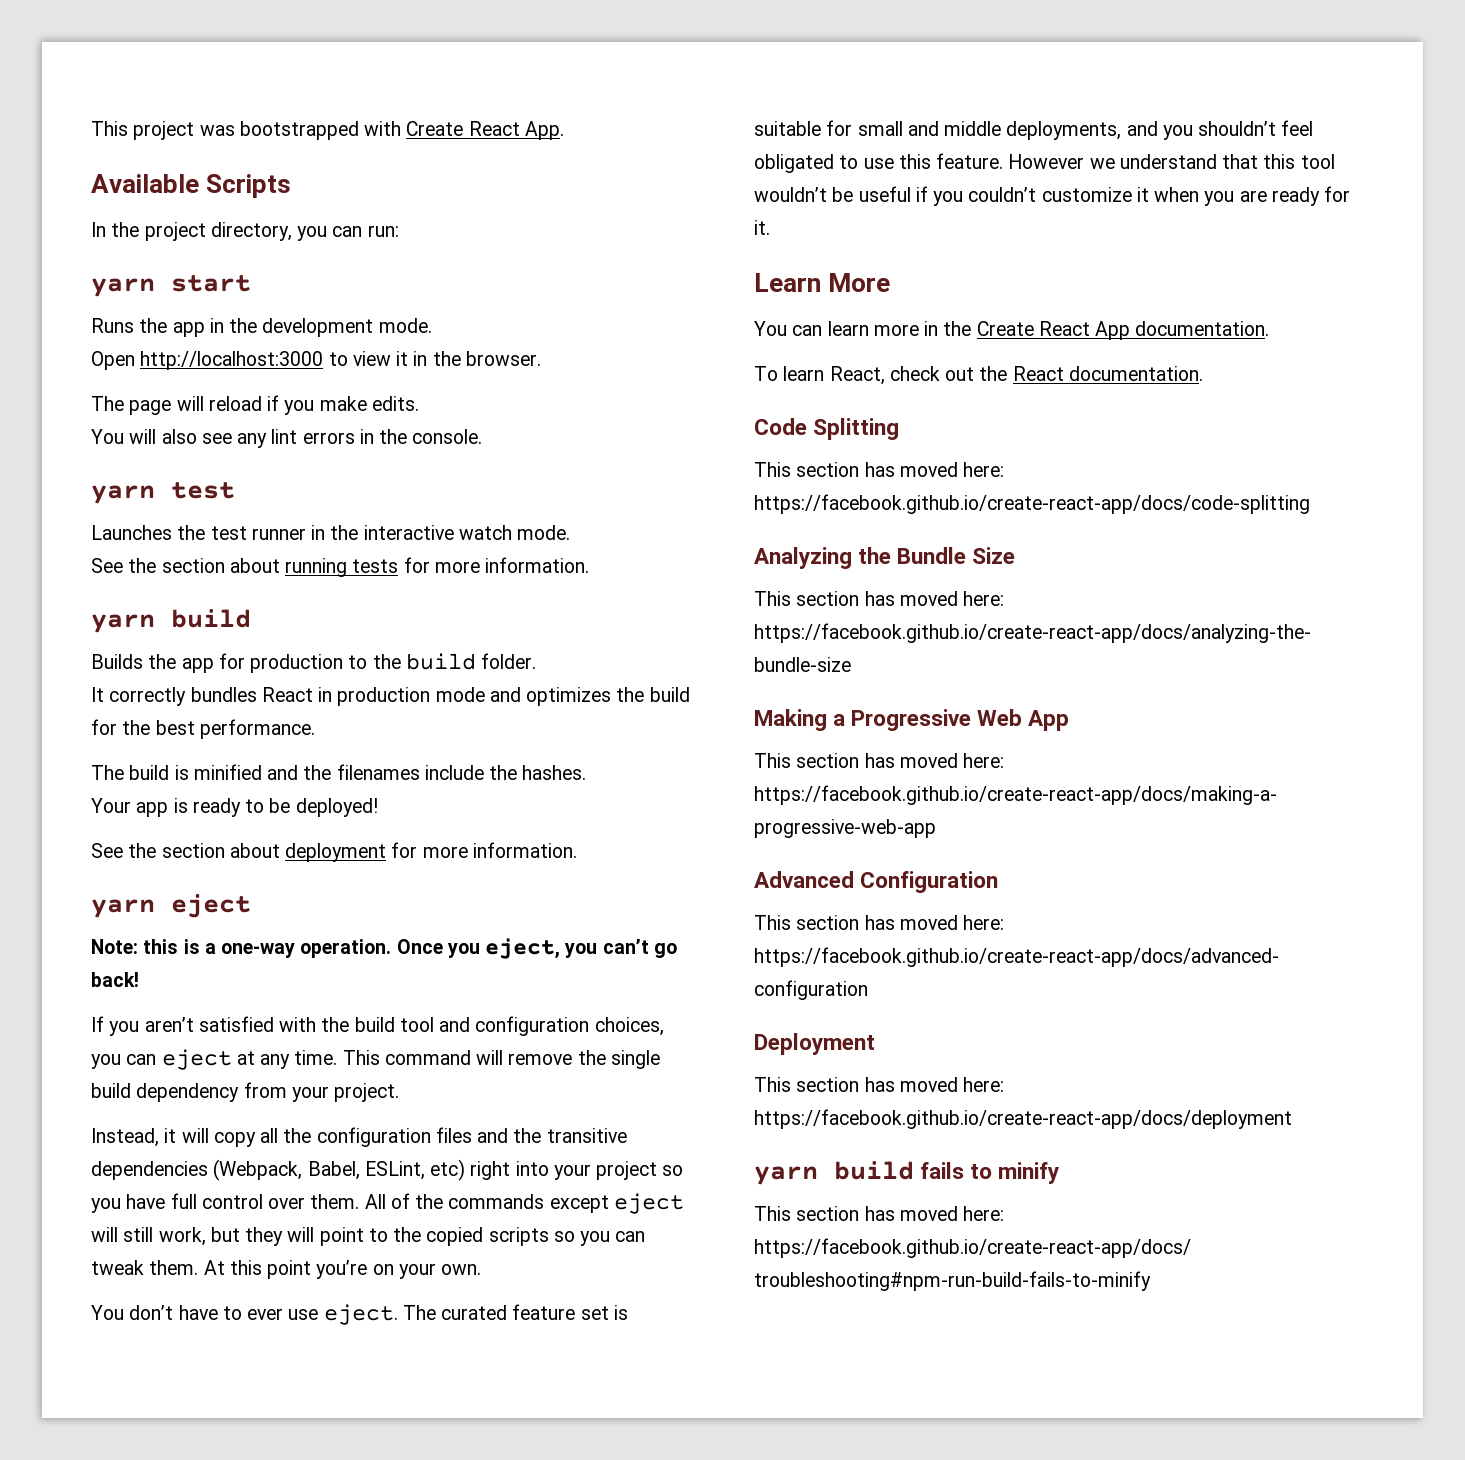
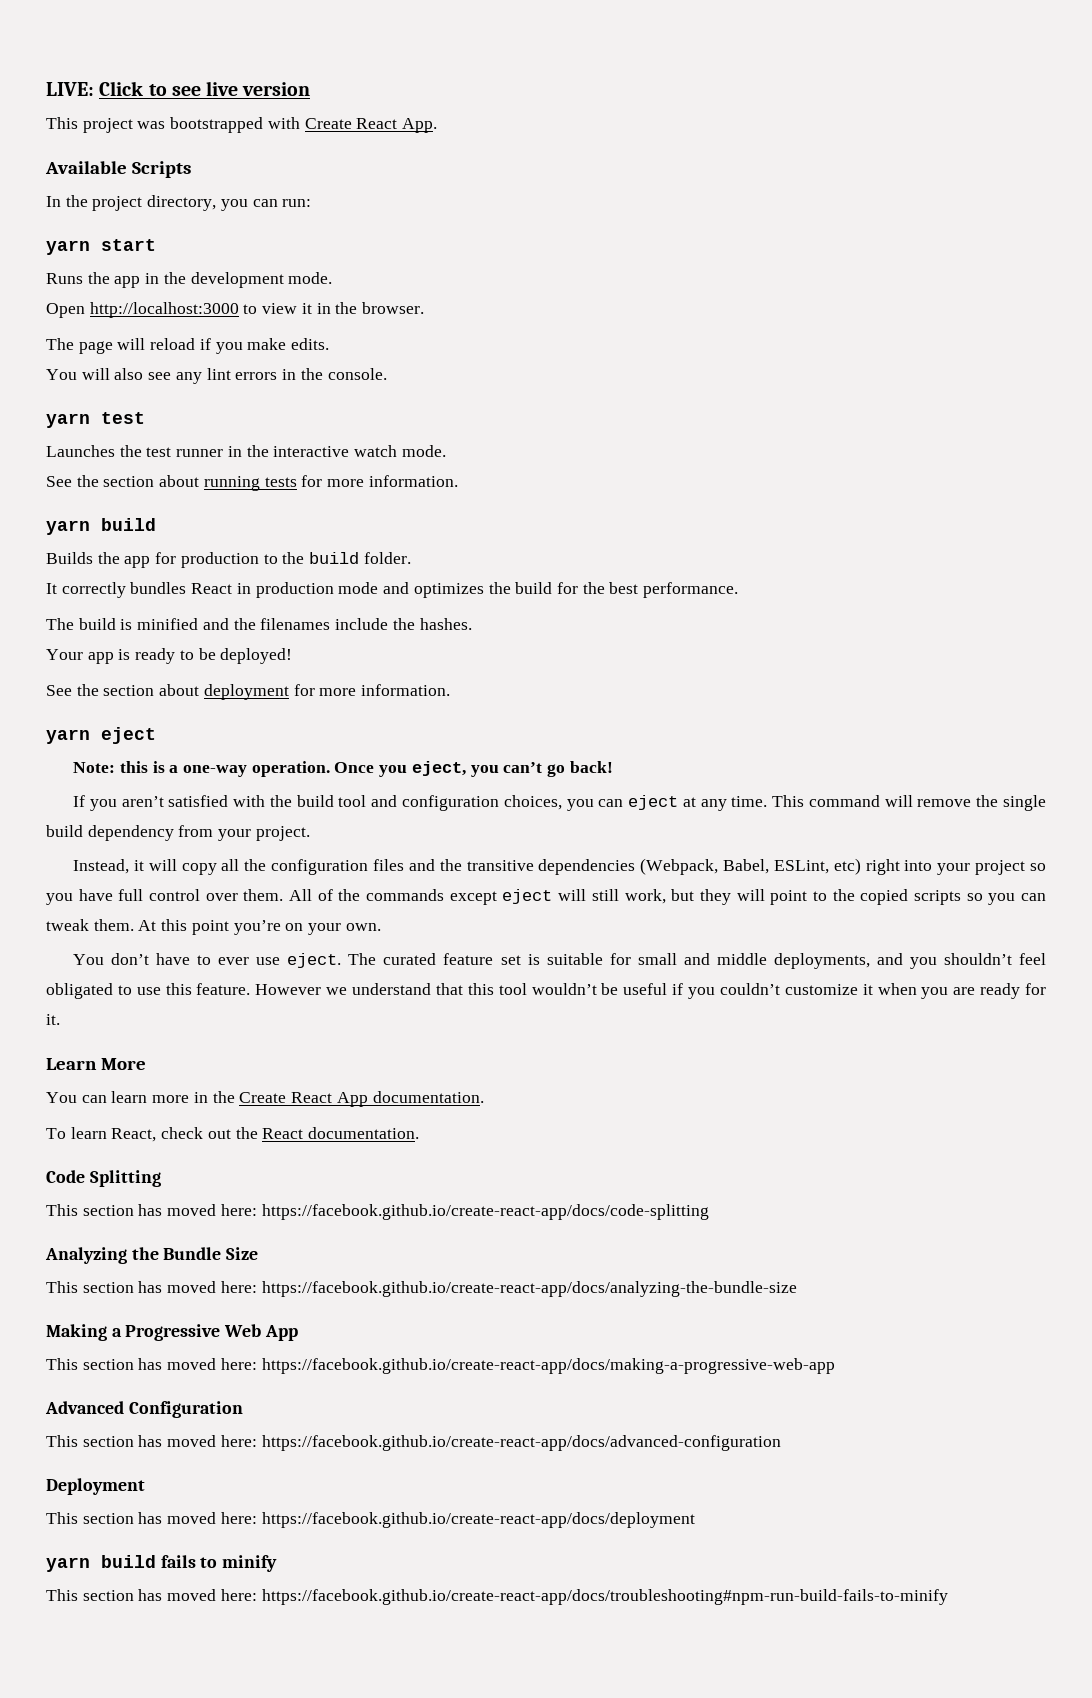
+ LIVE: Click to see live version

